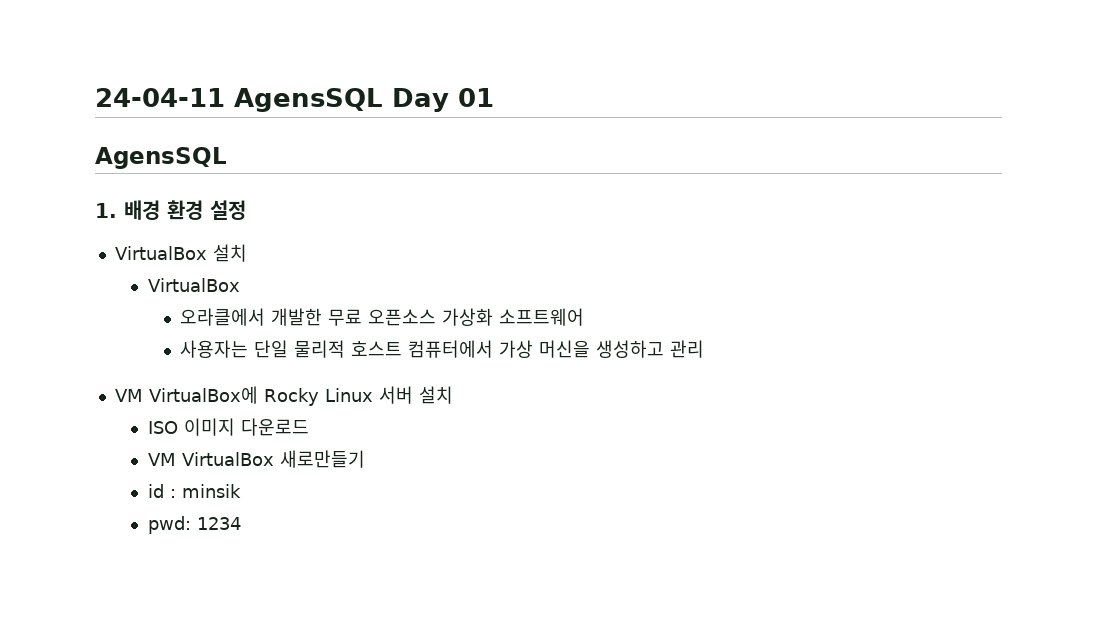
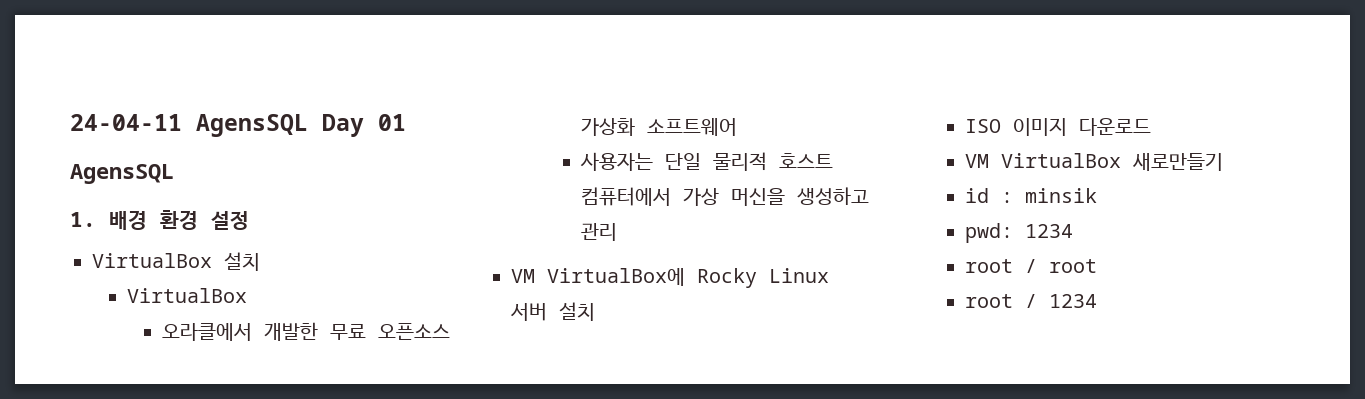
+ root / root
+ root / 1234

